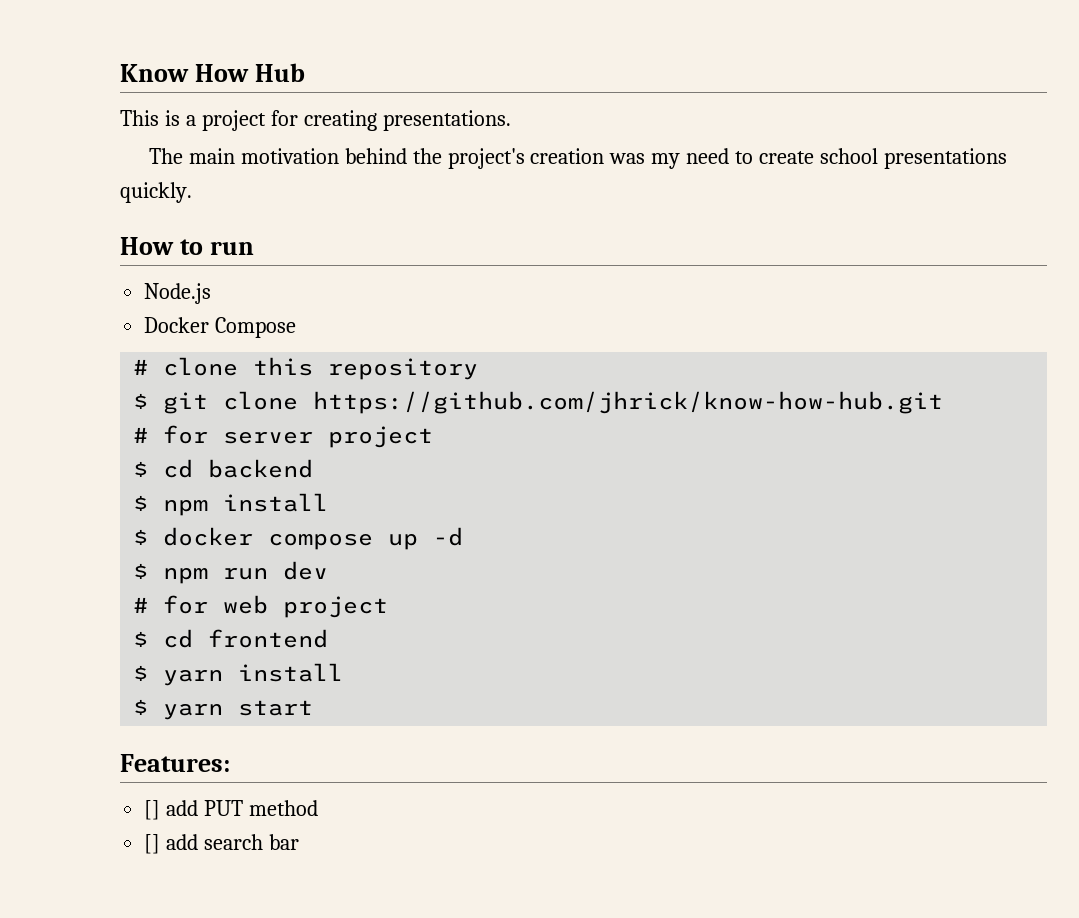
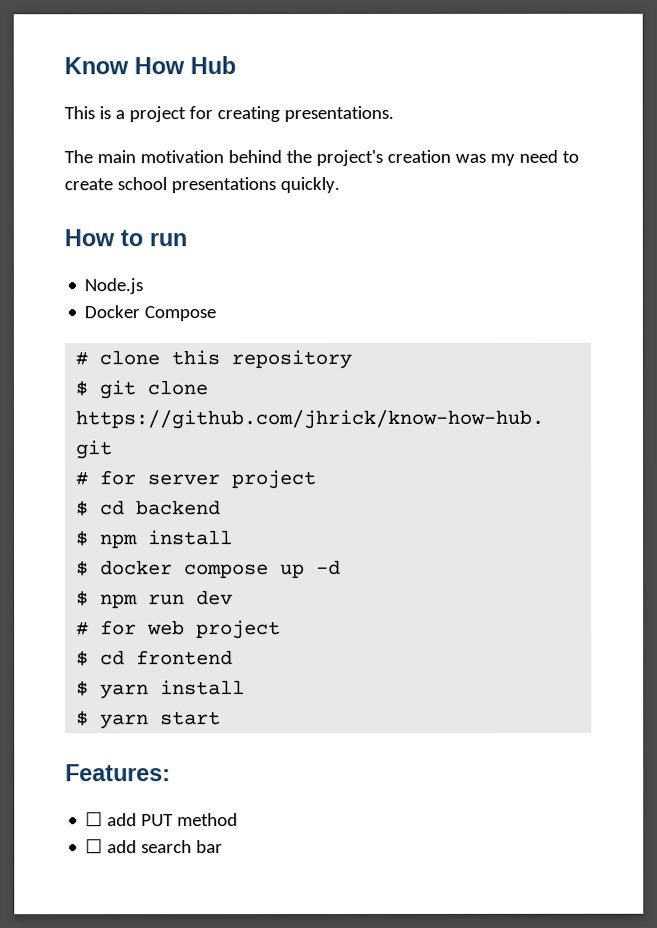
- [] add PUT method
+ ☐ add PUT method
- [] add search bar
+ ☐ add search bar

